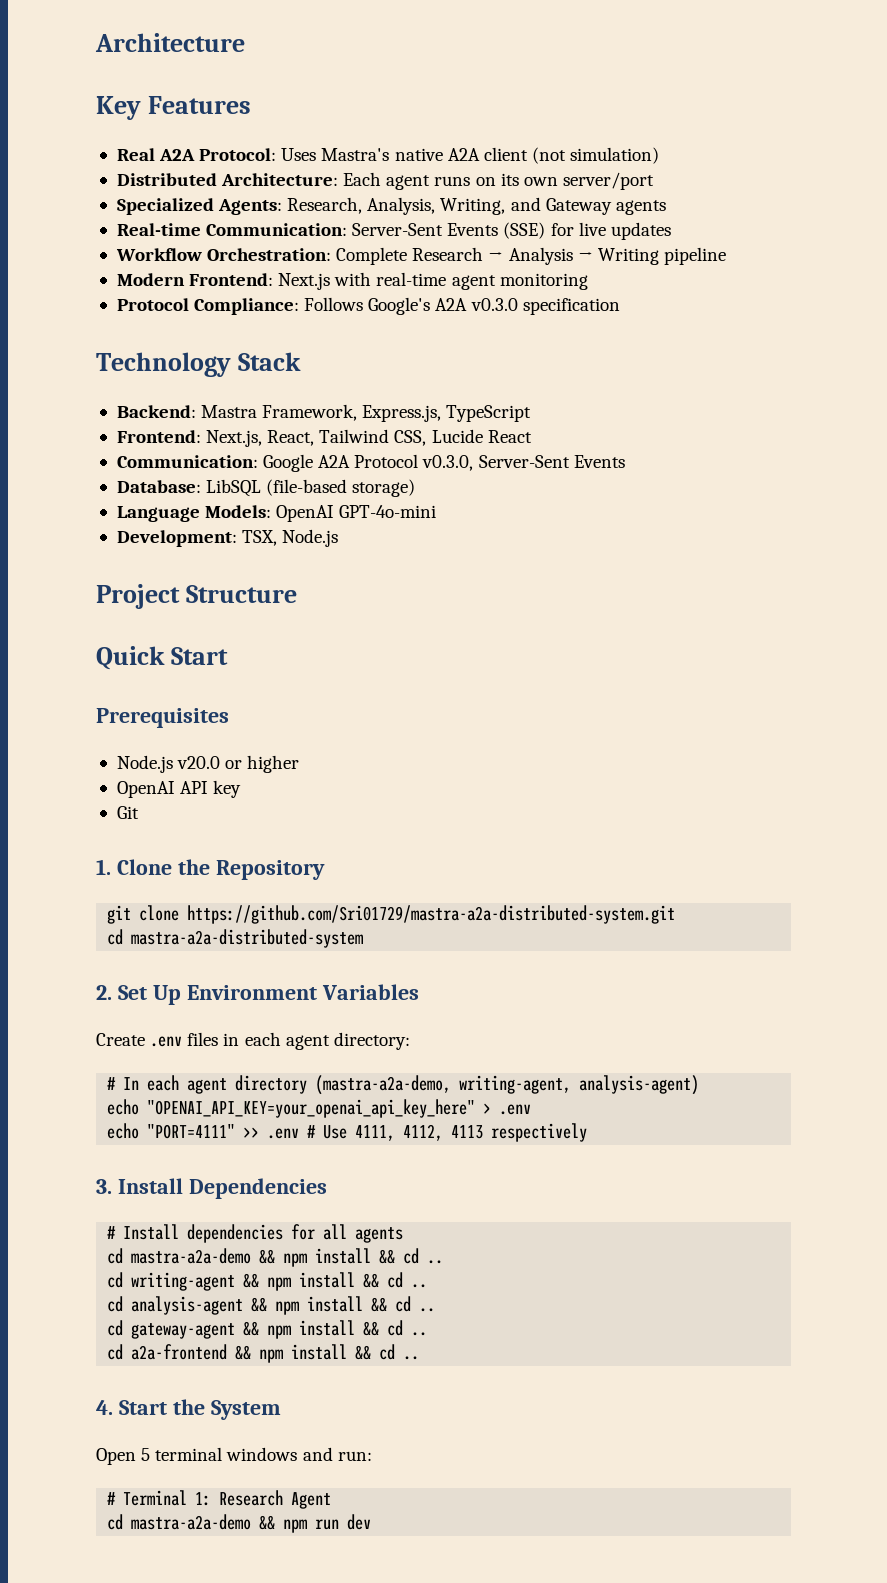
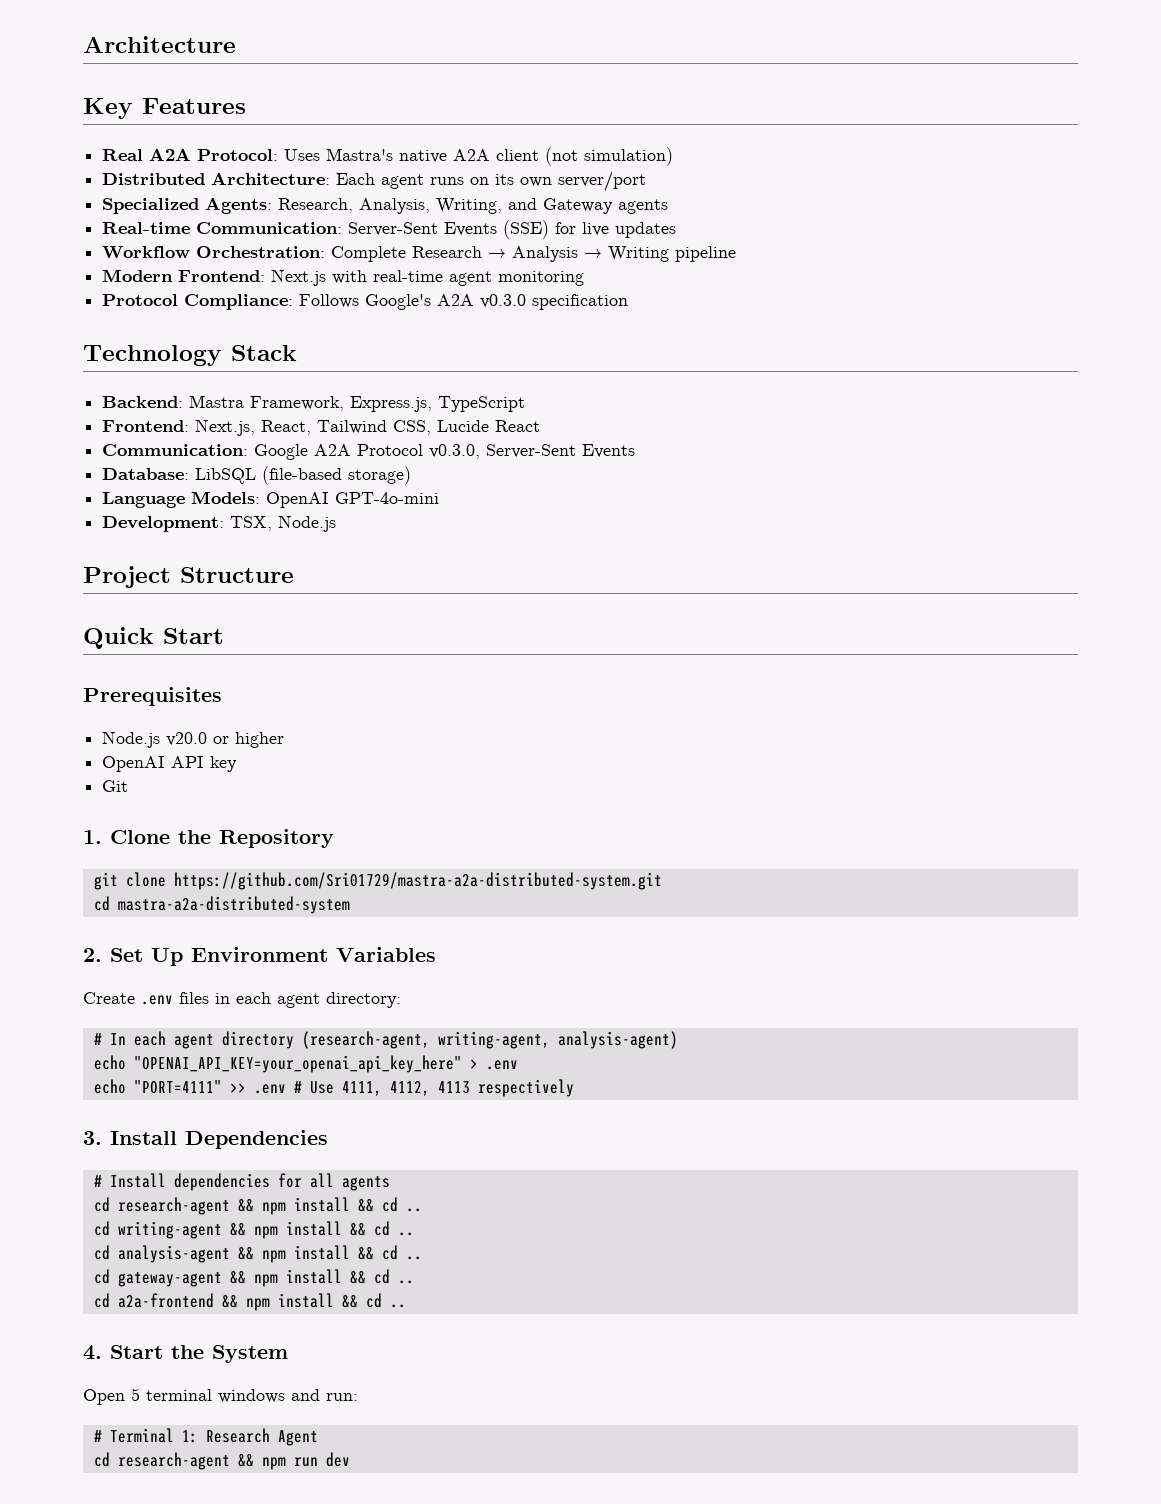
- # In each agent directory (mastra-a2a-demo, writing-agent, analysis-agent)
+ # In each agent directory (research-agent, writing-agent, analysis-agent)
- cd mastra-a2a-demo && npm install && cd ..
+ cd research-agent && npm install && cd ..
- cd mastra-a2a-demo && npm run dev
+ cd research-agent && npm run dev

